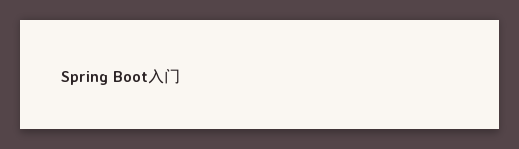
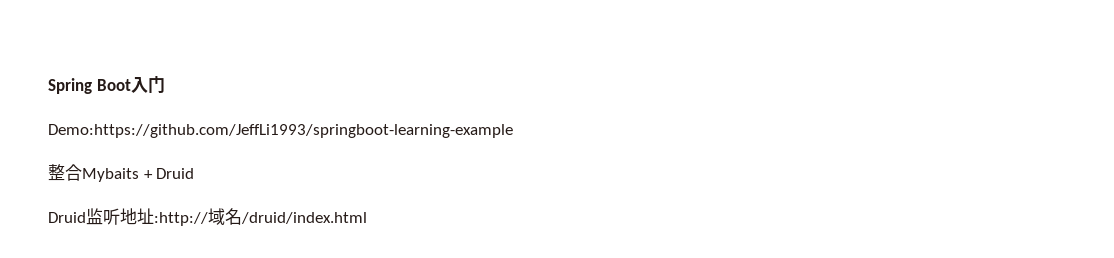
+ Demo:https://github.com/JeffLi1993/springboot-learning-example
+ 整合Mybaits + Druid
+ Druid监听地址:http://域名/druid/index.html

